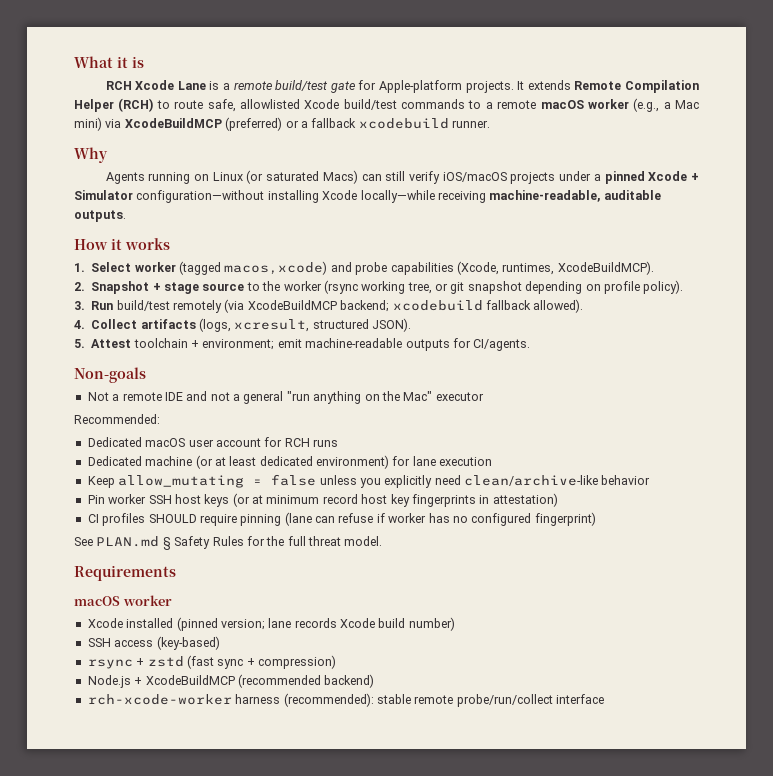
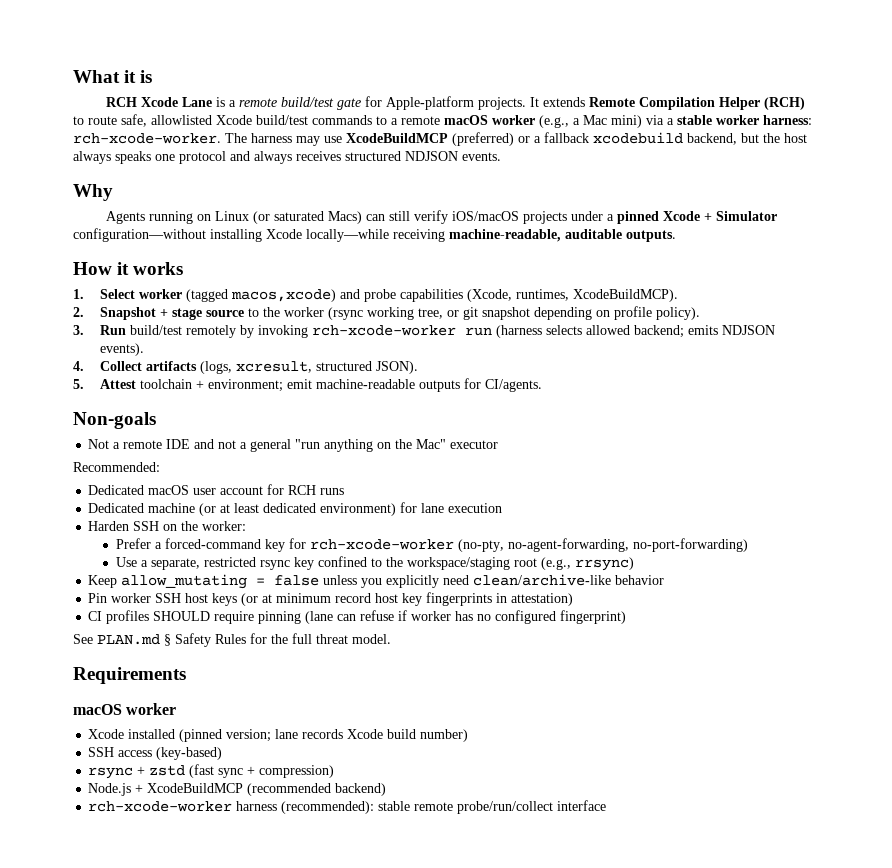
- It extends Remote Compilation Helper (RCH) to route safe, allowlisted Xcode build/test commands to a remote macOS worker (e.g., a Mac mini) via XcodeBuildMCP (preferred) or a fallback xcodebuild runner.
+ It extends Remote Compilation Helper (RCH) to route safe, allowlisted Xcode build/test commands to a remote macOS worker (e.g., a Mac mini) via a stable worker harness: rch-xcode-worker. The harness may use XcodeBuildMCP (preferred) or a fallback xcodebuild backend, but the host always speaks one protocol and always receives structured NDJSON events.
- 3. Run build/test remotely (via XcodeBuildMCP backend; xcodebuild fallback allowed).
+ 3. Run build/test remotely by invoking rch-xcode-worker run (harness selects allowed backend; emits NDJSON events).
+ Harden SSH on the worker:
+ Prefer a forced-command key for rch-xcode-worker (no-pty, no-agent-forwarding, no-port-forwarding)
+ Use a separate, restricted rsync key confined to the workspace/staging root (e.g., rrsync)

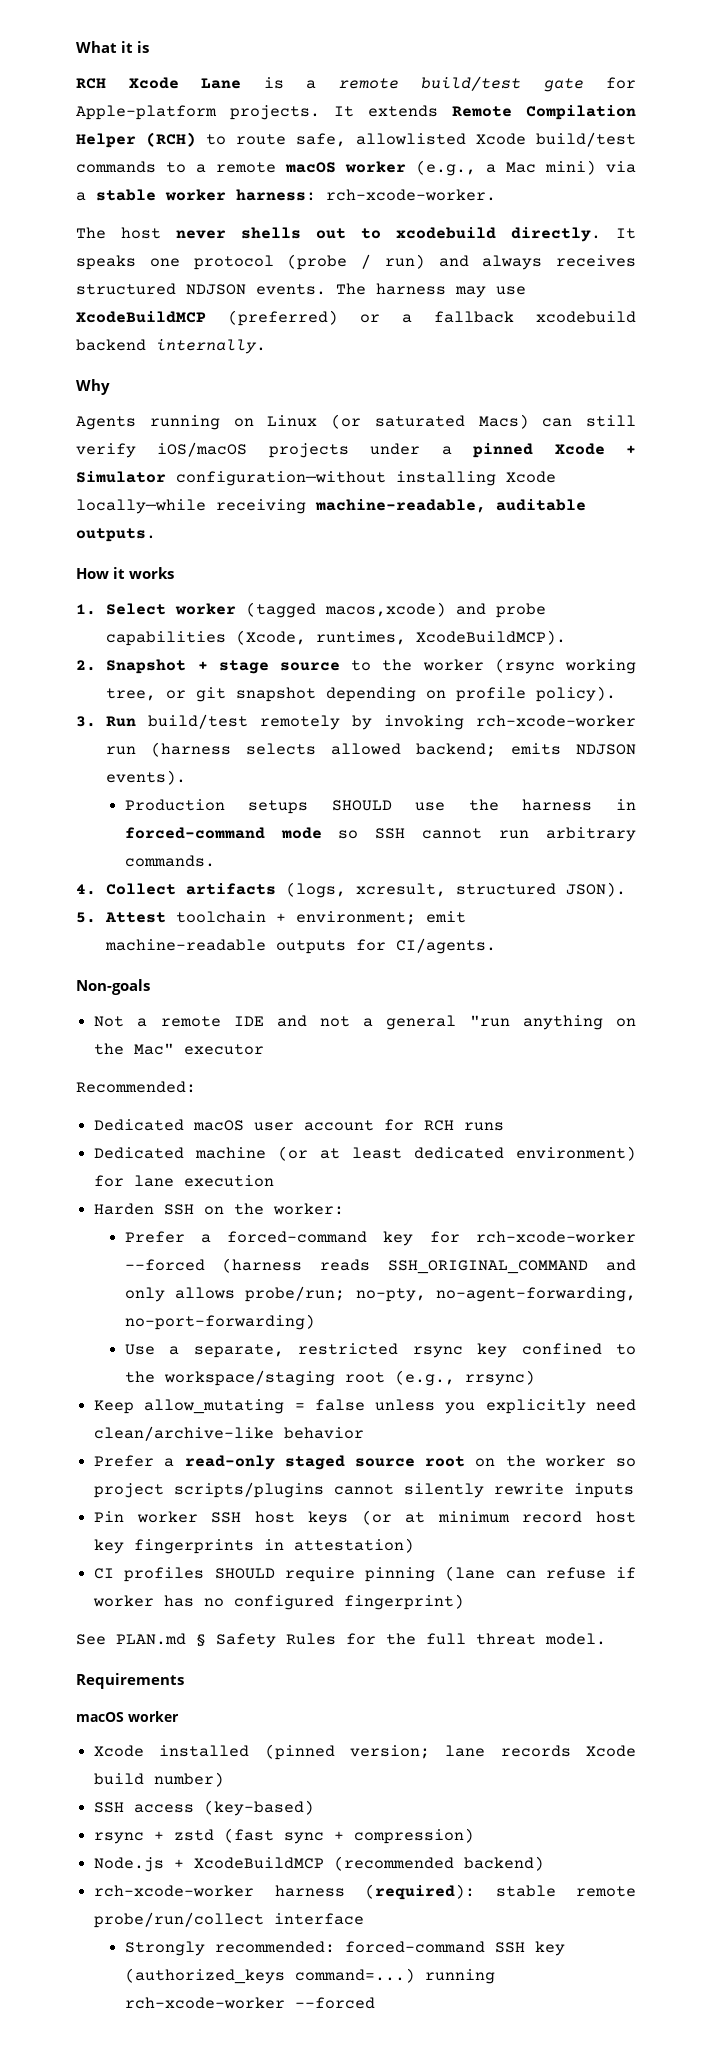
- It extends Remote Compilation Helper (RCH) to route safe, allowlisted Xcode build/test commands to a remote macOS worker (e.g., a Mac mini) via a stable worker harness: rch-xcode-worker. The harness may use XcodeBuildMCP (preferred) or a fallback xcodebuild backend, but the host always speaks one protocol and always receives structured NDJSON events.
+ It extends Remote Compilation Helper (RCH) to route safe, allowlisted Xcode build/test commands to a remote macOS worker (e.g., a Mac mini) via a stable worker harness: rch-xcode-worker.
+ The host never shells out to xcodebuild directly. It speaks one protocol (probe / run) and always receives structured NDJSON events. The harness may use XcodeBuildMCP (preferred) or a fallback xcodebuild backend internally.
+ Production setups SHOULD use the harness in forced-command mode so SSH cannot run arbitrary commands.
- Prefer a forced-command key for rch-xcode-worker (no-pty, no-agent-forwarding, no-port-forwarding)
+ Prefer a forced-command key for rch-xcode-worker --forced (harness reads SSH_ORIGINAL_COMMAND and only allows probe/run; no-pty, no-agent-forwarding, no-port-forwarding)
+ Prefer a read-only staged source root on the worker so project scripts/plugins cannot silently rewrite inputs
- rch-xcode-worker harness (recommended): stable remote probe/run/collect interface
+ rch-xcode-worker harness (required): stable remote probe/run/collect interface
+ Strongly recommended: forced-command SSH key (authorized_keys command=...) running rch-xcode-worker --forced

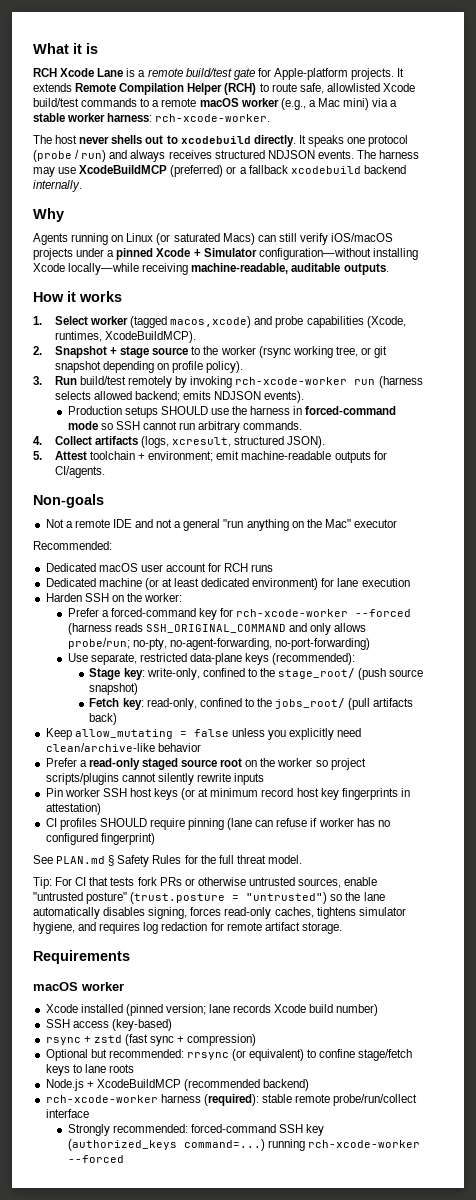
- Use a separate, restricted rsync key confined to the workspace/staging root (e.g., rrsync)
+ Use separate, restricted data-plane keys (recommended):
+ Stage key: write-only, confined to the stage_root/ (push source snapshot)
+ Fetch key: read-only, confined to the jobs_root/ (pull artifacts back)
+ Tip: For CI that tests fork PRs or otherwise untrusted sources, enable "untrusted posture" (trust.posture = "untrusted") so the lane automatically disables signing, forces read-only caches, tightens simulator hygiene, and requires log redaction for remote artifact storage.
+ Optional but recommended: rrsync (or equivalent) to confine stage/fetch keys to lane roots

